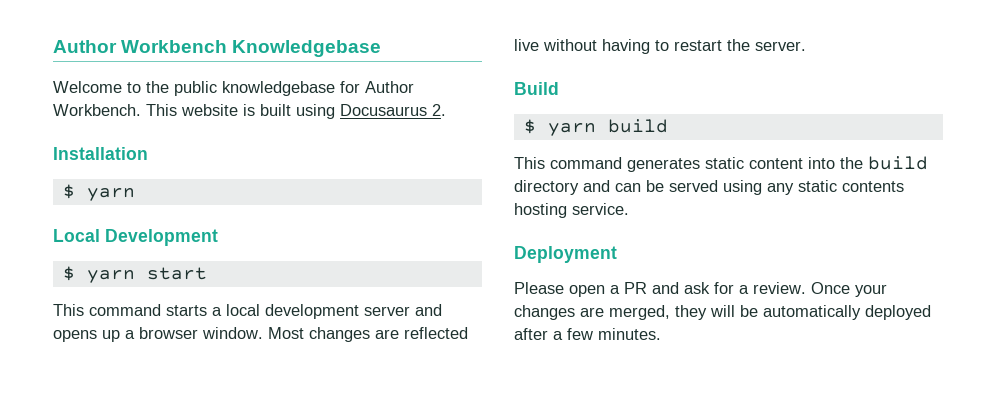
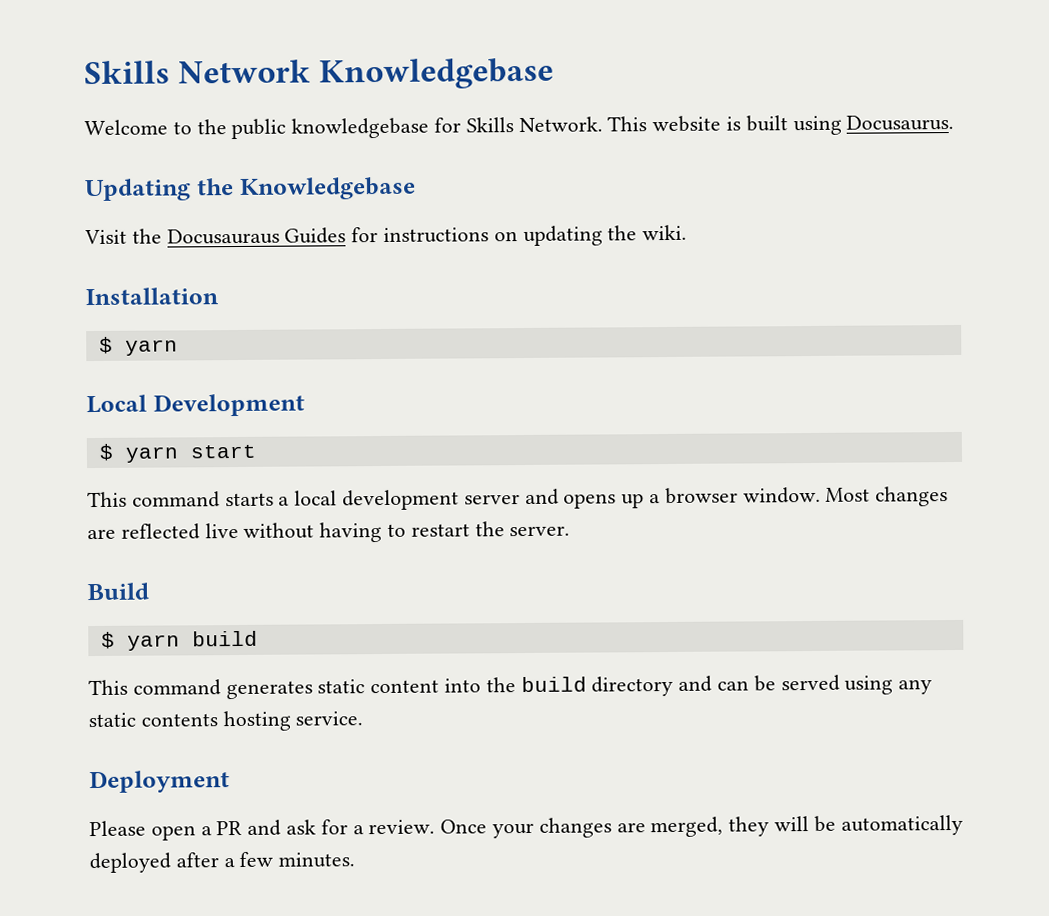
- Author Workbench Knowledgebase
+ Skills Network Knowledgebase
- Welcome to the public knowledgebase for Author Workbench.
+ Welcome to the public knowledgebase for Skills Network.
- This website is built using Docusaurus 2.
+ This website is built using Docusaurus.
+ Updating the Knowledgebase
+ Visit the Docusauraus Guides for instructions on updating the wiki.

